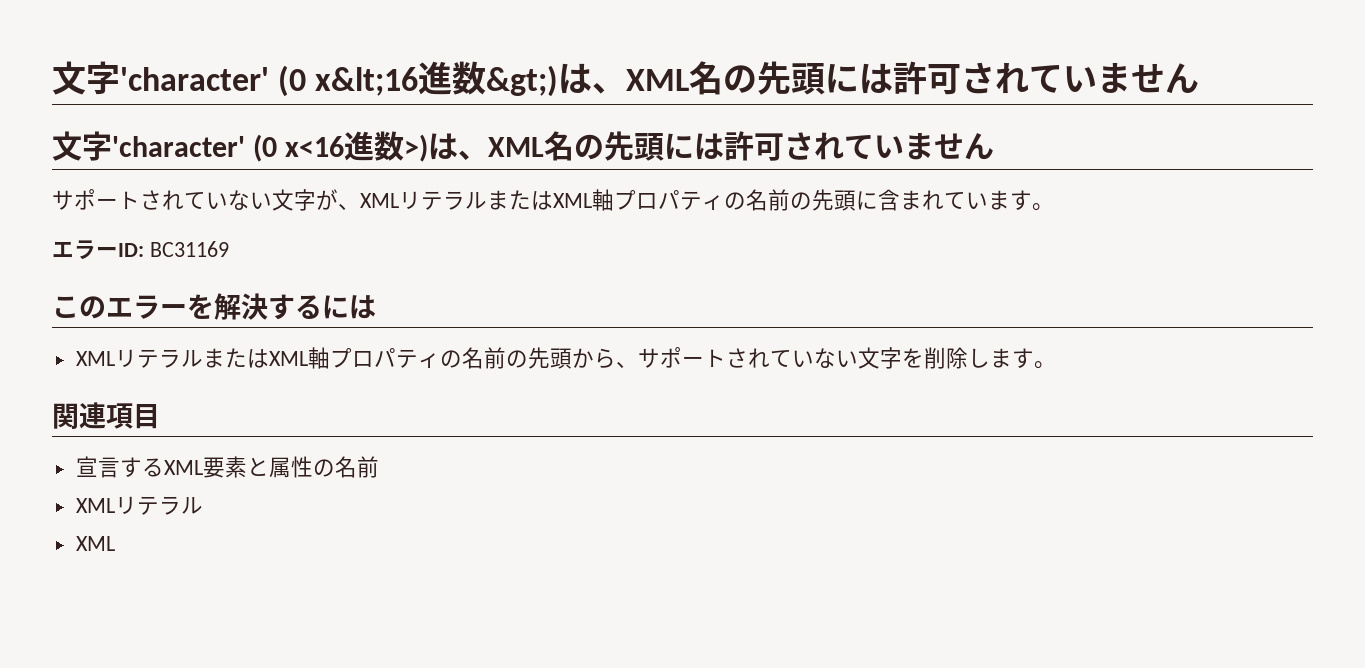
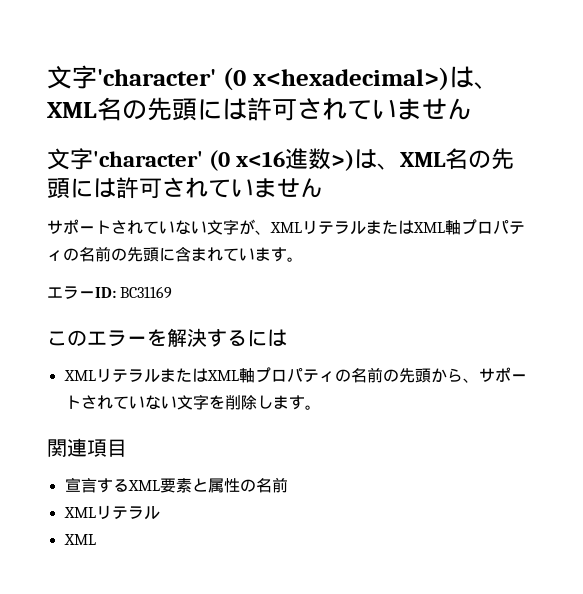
- 文字'character' (0 x&lt;16進数&gt;)は、XML名の先頭には許可されていません
+ 文字'character' (0 x<hexadecimal>)は、XML名の先頭には許可されていません

